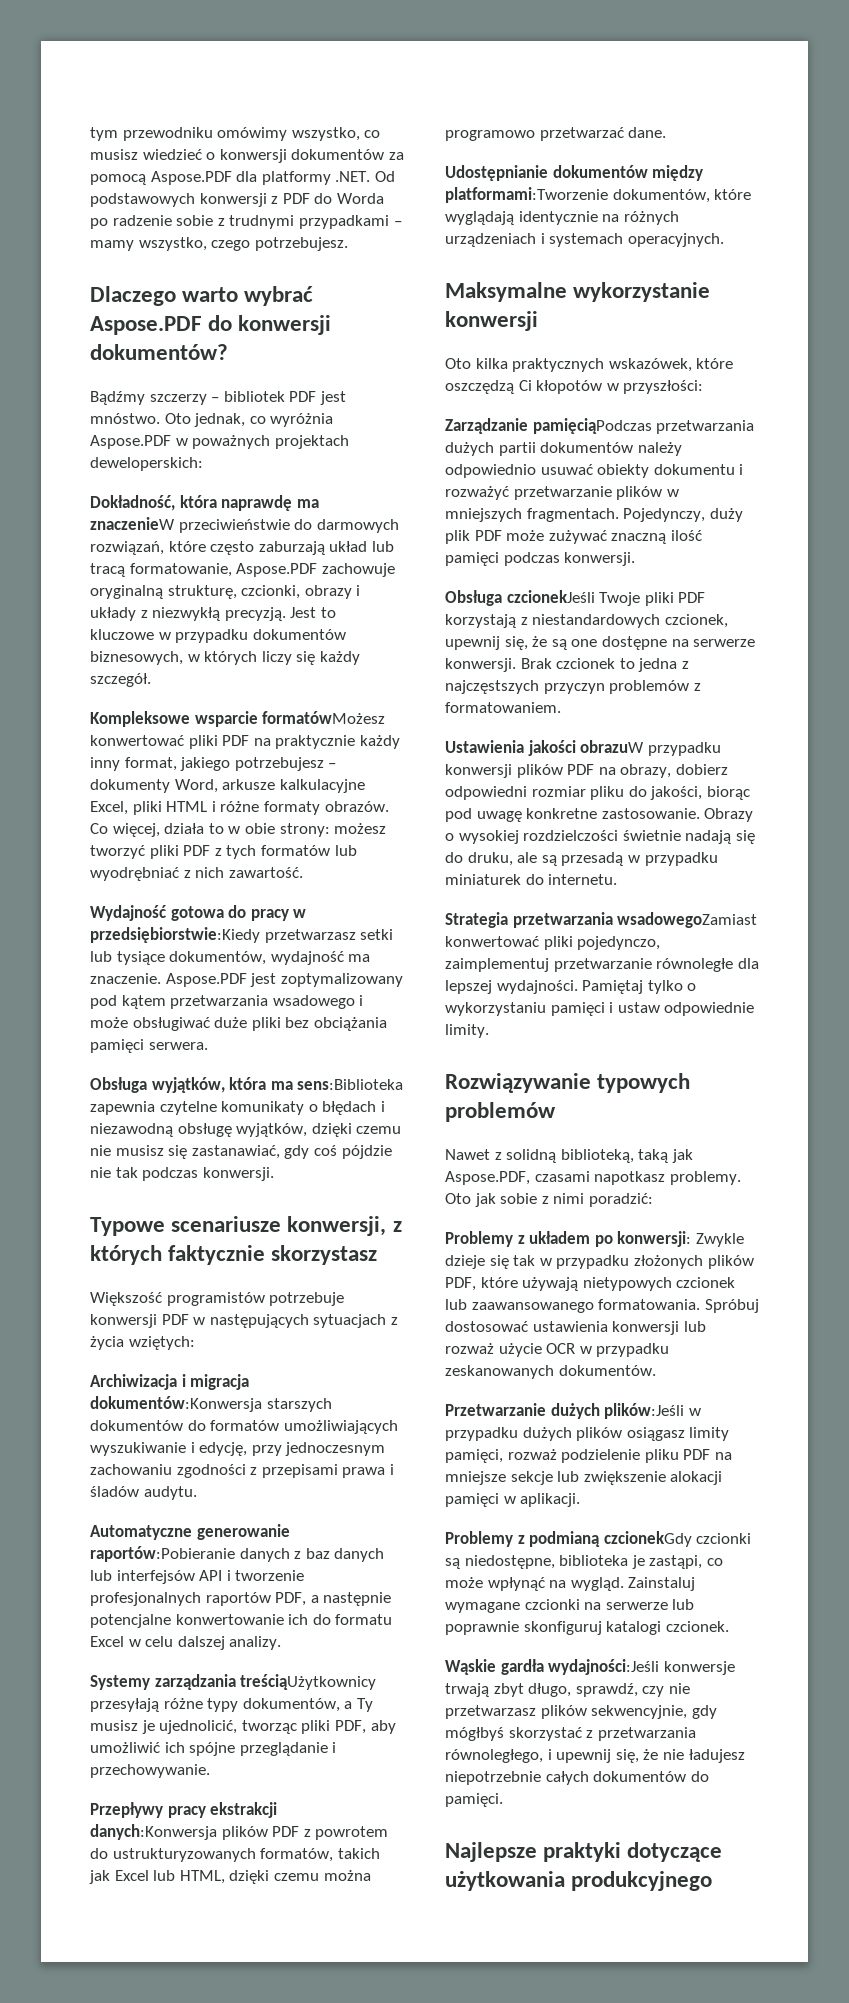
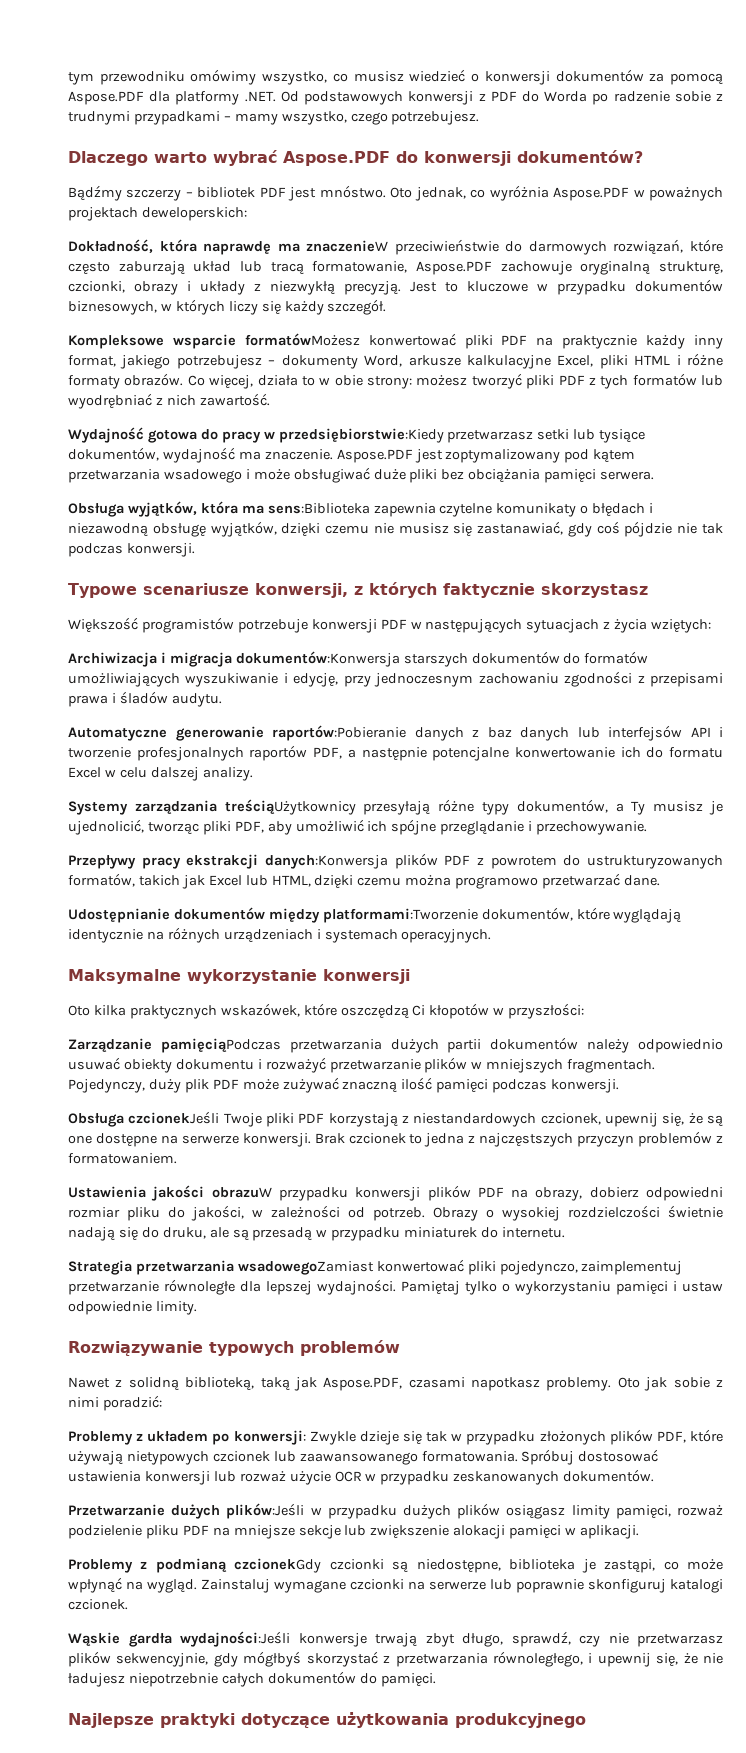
- Ustawienia jakości obrazuW przypadku konwersji plików PDF na obrazy, dobierz odpowiedni rozmiar pliku do jakości, biorąc pod uwagę konkretne zastosowanie.
+ Ustawienia jakości obrazuW przypadku konwersji plików PDF na obrazy, dobierz odpowiedni rozmiar pliku do jakości, w zależności od potrzeb.

